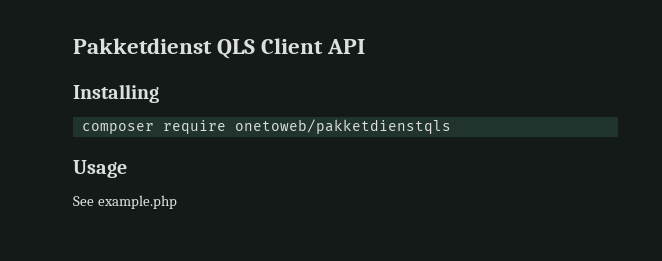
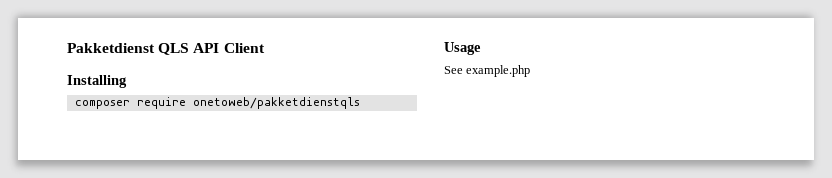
- Pakketdienst QLS Client API
+ Pakketdienst QLS API Client

